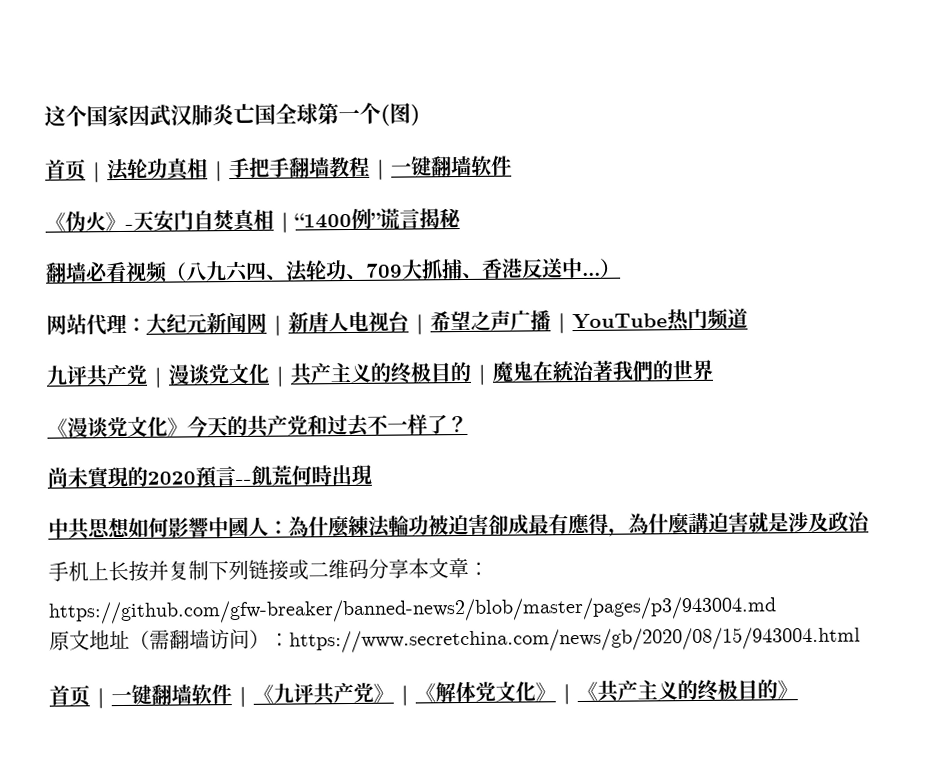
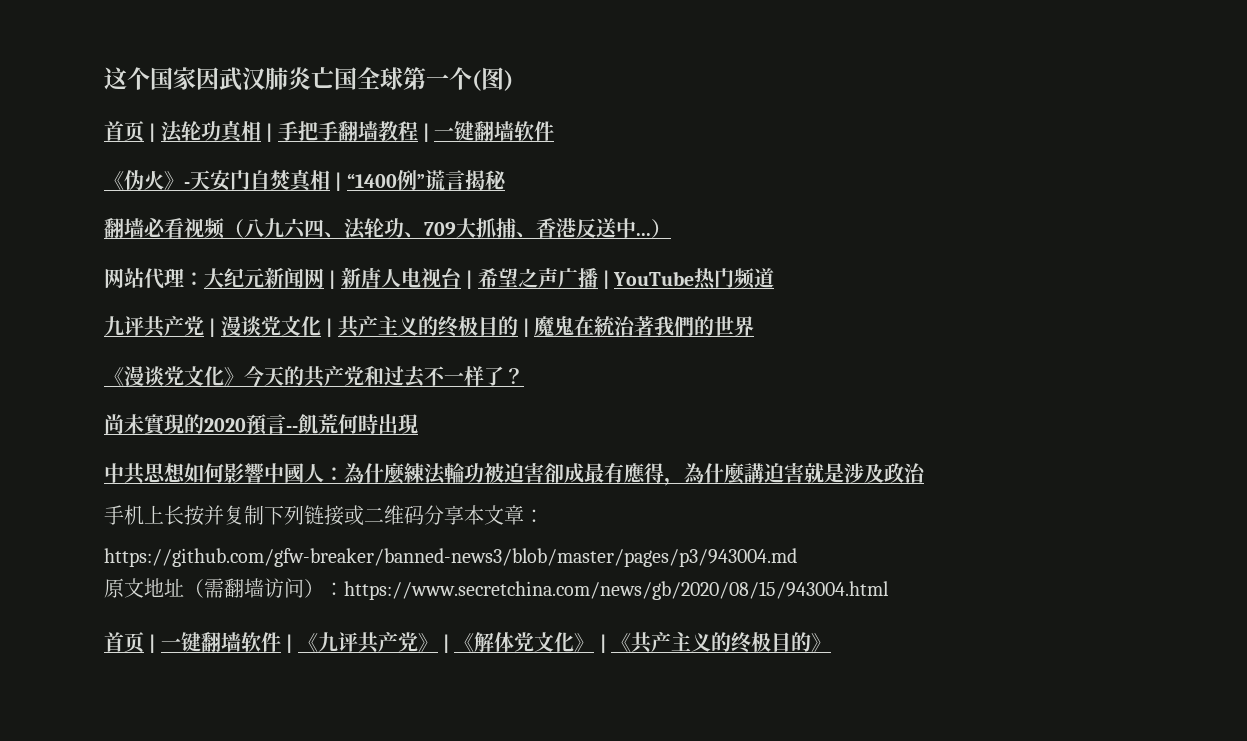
- https://github.com/gfw-breaker/banned-news2/blob/master/pages/p3/943004.md
+ https://github.com/gfw-breaker/banned-news3/blob/master/pages/p3/943004.md

